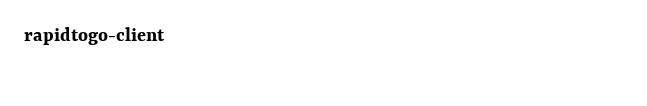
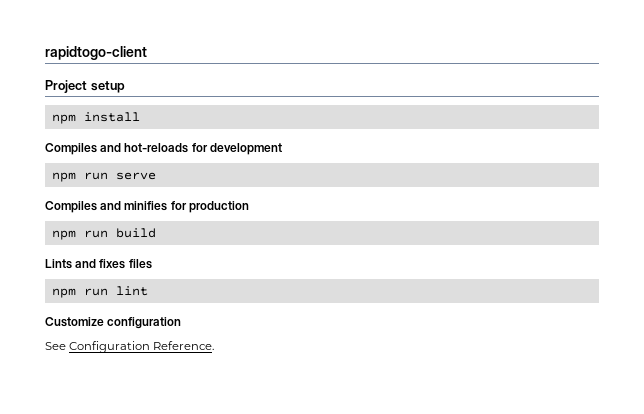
+ Project setup
+ npm install
+ Compiles and hot-reloads for development
+ npm run serve
+ Compiles and minifies for production
+ npm run build
+ Lints and fixes files
+ npm run lint
+ Customize configuration
+ See Configuration Reference.

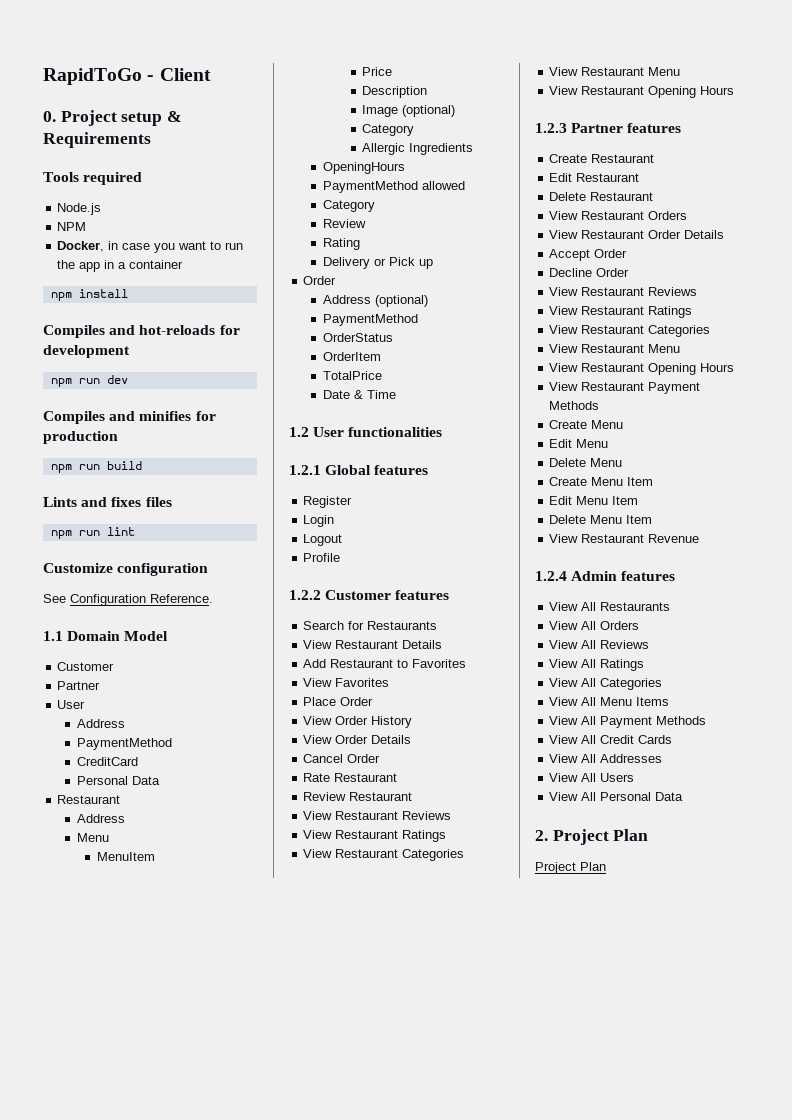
- rapidtogo-client
- Project setup
+ RapidToGo - Client
+ 0. Project setup & Requirements
+ Tools required
+ Node.js
+ NPM
+ Docker, in case you want to run the app in a container
- npm run serve
+ npm run dev
+ 1.1 Domain Model
+ Customer
+ Partner
+ User
+ Address
+ PaymentMethod
+ CreditCard
+ Personal Data
+ Restaurant
+ Address
+ Menu
+ MenuItem
+ Price
+ Description
+ Image (optional)
+ Category
+ Allergic Ingredients
+ OpeningHours
+ PaymentMethod allowed
+ Category
+ Review
+ Rating
+ Delivery or Pick up
+ Order
+ Address (optional)
+ PaymentMethod
+ OrderStatus
+ OrderItem
+ TotalPrice
+ Date & Time
+ 1.2 User functionalities
+ 1.2.1 Global features
+ Register
+ Login
+ Logout
+ Profile
+ 1.2.2 Customer features
+ Search for Restaurants
+ View Restaurant Details
+ Add Restaurant to Favorites
+ View Favorites
+ Place Order
+ View Order History
+ View Order Details
+ Cancel Order
+ Rate Restaurant
+ Review Restaurant
+ View Restaurant Reviews
+ View Restaurant Ratings
+ View Restaurant Categories
+ View Restaurant Menu
+ View Restaurant Opening Hours
+ 1.2.3 Partner features
+ Create Restaurant
+ Edit Restaurant
+ Delete Restaurant
+ View Restaurant Orders
+ View Restaurant Order Details
+ Accept Order
+ Decline Order
+ View Restaurant Reviews
+ View Restaurant Ratings
+ View Restaurant Categories
+ View Restaurant Menu
+ View Restaurant Opening Hours
+ View Restaurant Payment Methods
+ Create Menu
+ Edit Menu
+ Delete Menu
+ Create Menu Item
+ Edit Menu Item
+ Delete Menu Item
+ View Restaurant Revenue
+ 1.2.4 Admin features
+ View All Restaurants
+ View All Orders
+ View All Reviews
+ View All Ratings
+ View All Categories
+ View All Menu Items
+ View All Payment Methods
+ View All Credit Cards
+ View All Addresses
+ View All Users
+ View All Personal Data
+ 2. Project Plan
+ Project Plan

